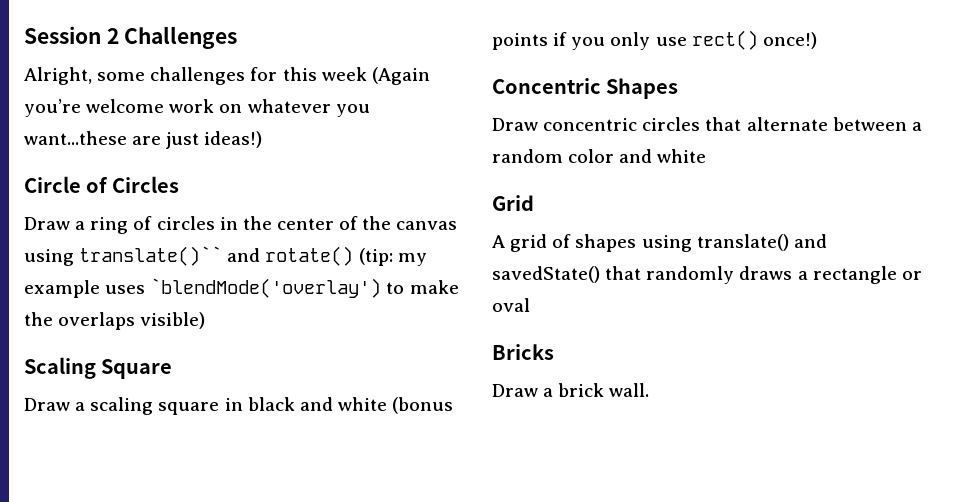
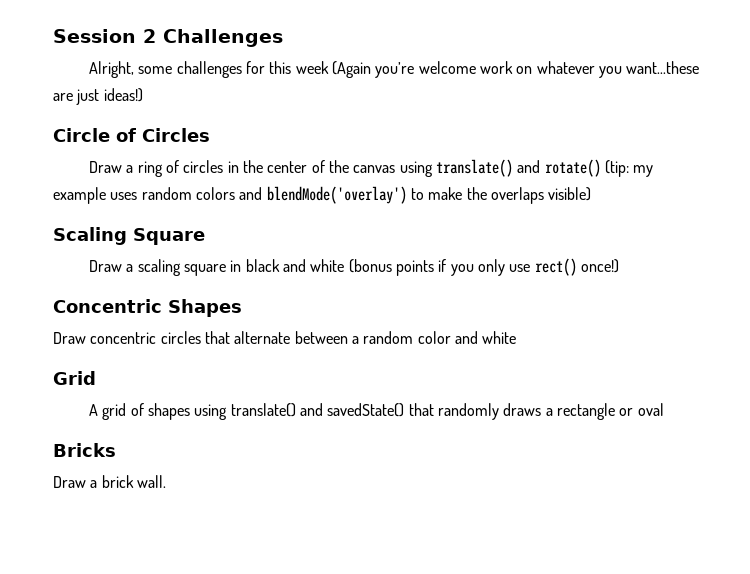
- Draw a ring of circles in the center of the canvas using translate()`` and rotate() (tip: my example uses `blendMode('overlay') to make the overlaps visible)
+ Draw a ring of circles in the center of the canvas using translate() and rotate() (tip: my example uses random colors and blendMode('overlay') to make the overlaps visible)

